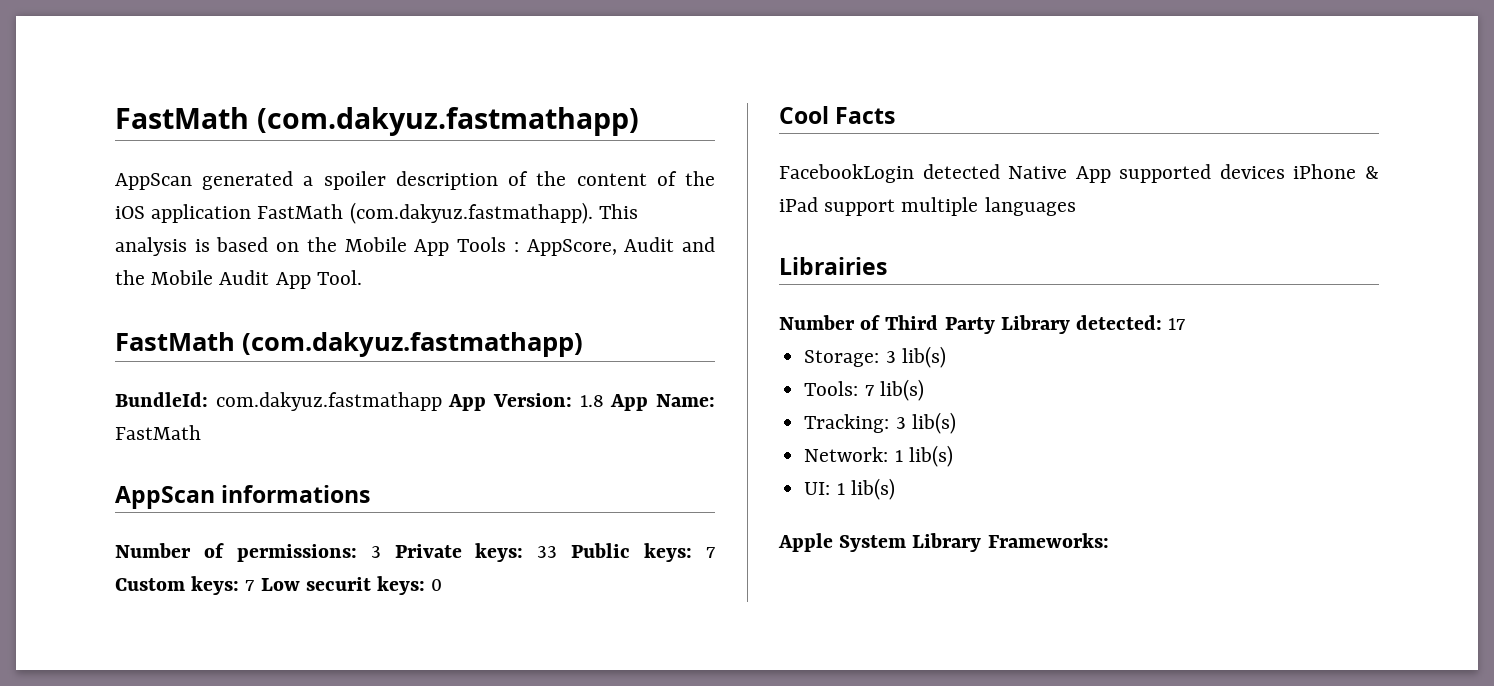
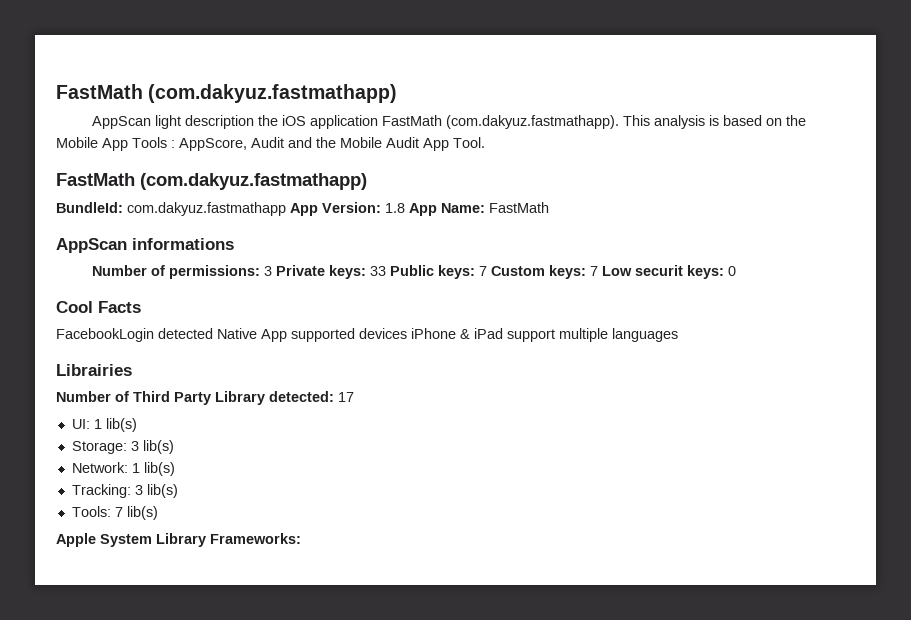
- AppScan generated a spoiler description of the content of the iOS application FastMath (com.dakyuz.fastmathapp). This analysis is based on the Mobile App Tools : AppScore, Audit and the Mobile Audit App Tool.
+ AppScan light description the iOS application FastMath (com.dakyuz.fastmathapp). This analysis is based on the Mobile App Tools : AppScore, Audit and the Mobile Audit App Tool.
+ UI: 1 lib(s)
+ Network: 1 lib(s)
+ Tracking: 3 lib(s)
  Tools: 7 lib(s)
- Tracking: 3 lib(s)
- Network: 1 lib(s)
- UI: 1 lib(s)

